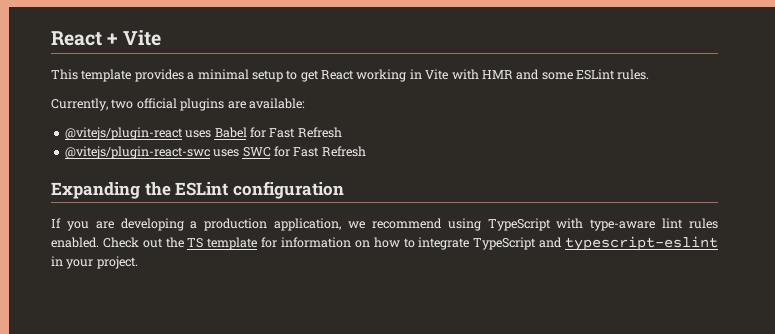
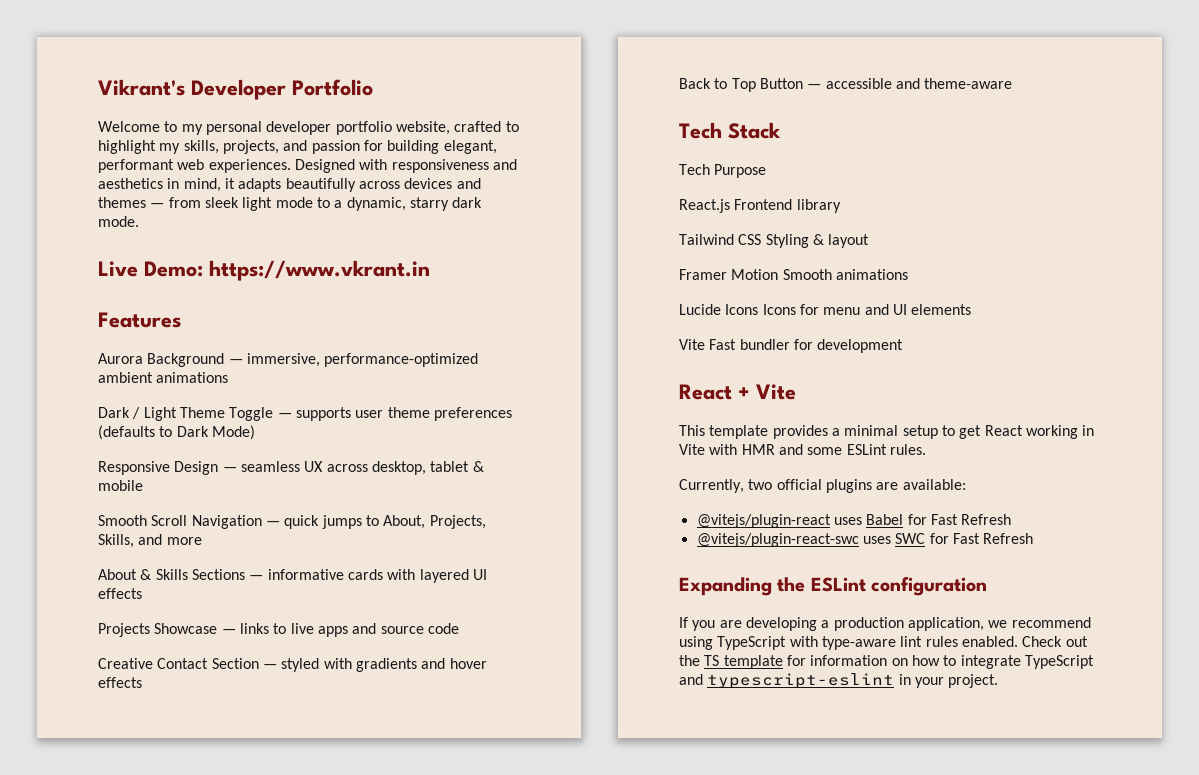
+ Vikrant's Developer Portfolio
+ Welcome to my personal developer portfolio website, crafted to highlight my skills, projects, and passion for building elegant, performant web experiences. Designed with responsiveness and aesthetics in mind, it adapts beautifully across devices and themes — from sleek light mode to a dynamic, starry dark mode.
+ Live Demo: https://www.vkrant.in
+ Features
+ Aurora Background — immersive, performance-optimized ambient animations
+ Dark / Light Theme Toggle — supports user theme preferences (defaults to Dark Mode)
+ Responsive Design — seamless UX across desktop, tablet & mobile
+ Smooth Scroll Navigation — quick jumps to About, Projects, Skills, and more
+ About & Skills Sections — informative cards with layered UI effects
+ Projects Showcase — links to live apps and source code
+ Creative Contact Section — styled with gradients and hover effects
+ Back to Top Button — accessible and theme-aware
+ Tech Stack
+ Tech Purpose
+ React.js Frontend library
+ Tailwind CSS Styling & layout
+ Framer Motion Smooth animations
+ Lucide Icons Icons for menu and UI elements
+ Vite Fast bundler for development

